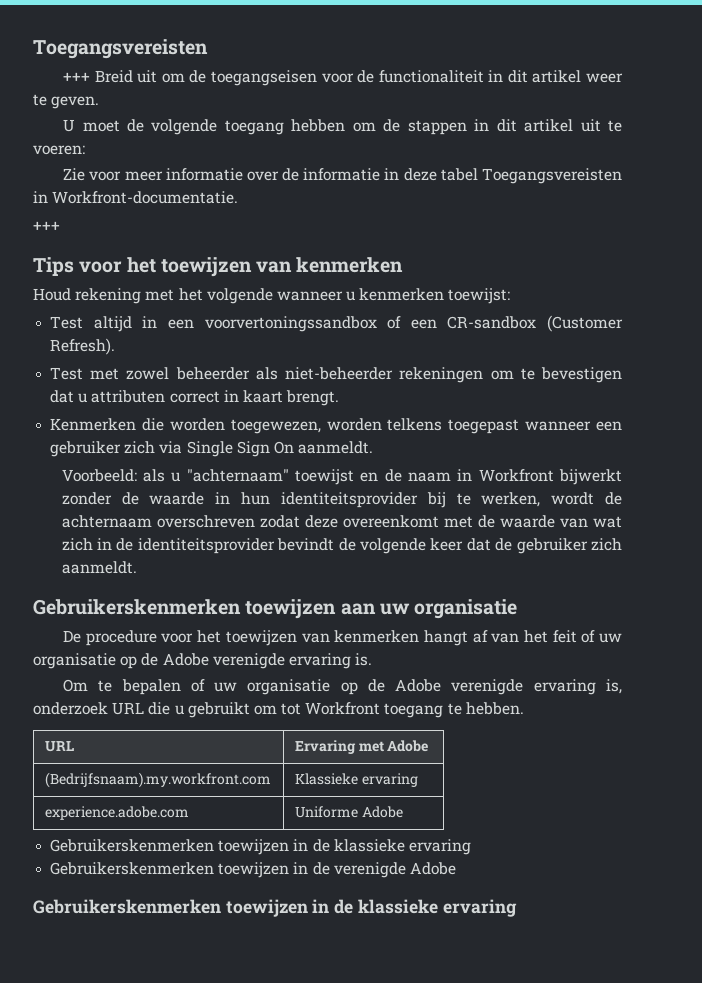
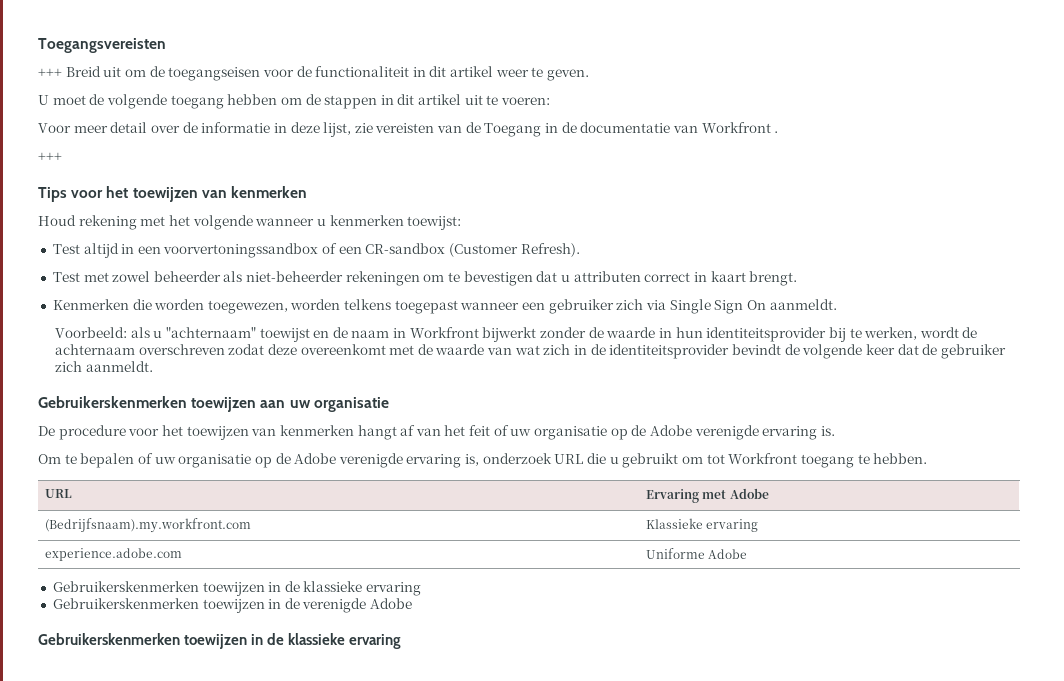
- Zie voor meer informatie over de informatie in deze tabel Toegangsvereisten in Workfront-documentatie.
+ Voor meer detail over de informatie in deze lijst, zie vereisten van de Toegang in de documentatie van Workfront .

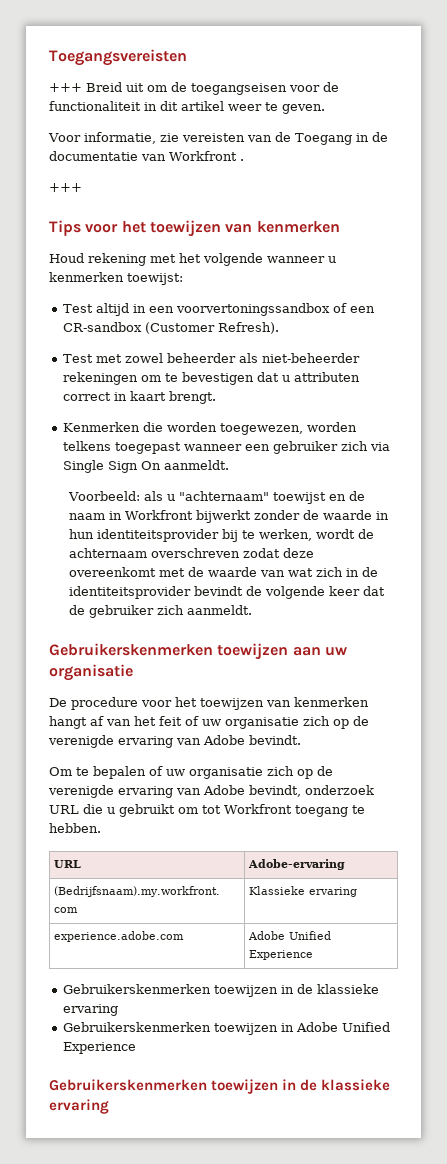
- U moet de volgende toegang hebben om de stappen in dit artikel uit te voeren:
- Voor meer detail over de informatie in deze lijst, zie vereisten van de Toegang in de documentatie van Workfront .
+ Voor informatie, zie vereisten van de Toegang in de documentatie van Workfront .
- De procedure voor het toewijzen van kenmerken hangt af van het feit of uw organisatie op de Adobe verenigde ervaring is.
+ De procedure voor het toewijzen van kenmerken hangt af van het feit of uw organisatie zich op de verenigde ervaring van Adobe bevindt.
- Om te bepalen of uw organisatie op de Adobe verenigde ervaring is, onderzoek URL die u gebruikt om tot Workfront toegang te hebben.
+ Om te bepalen of uw organisatie zich op de verenigde ervaring van Adobe bevindt, onderzoek URL die u gebruikt om tot Workfront toegang te hebben.
- URL | Ervaring met Adobe
+ URL | Adobe-ervaring
- experience.adobe.com | Uniforme Adobe
+ experience.adobe.com | Adobe Unified Experience
- Gebruikerskenmerken toewijzen in de verenigde Adobe
+ Gebruikerskenmerken toewijzen in Adobe Unified Experience

